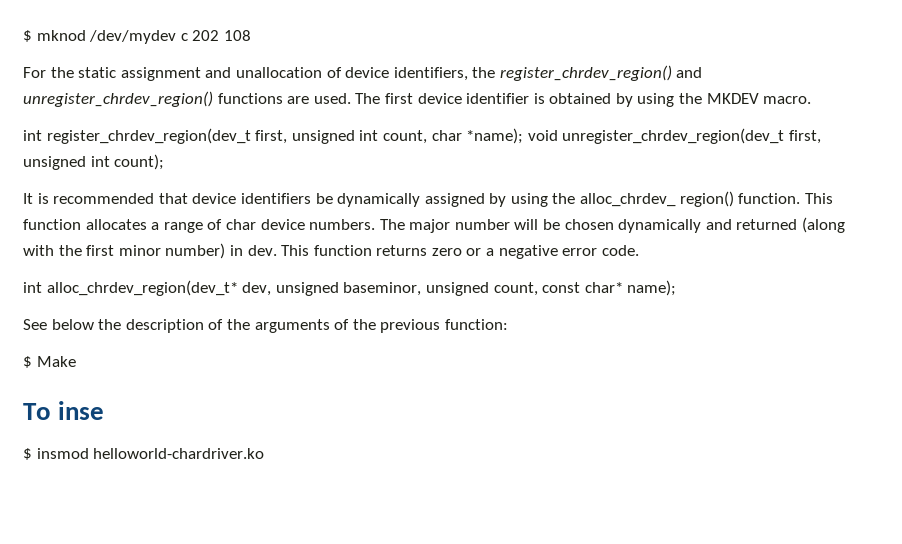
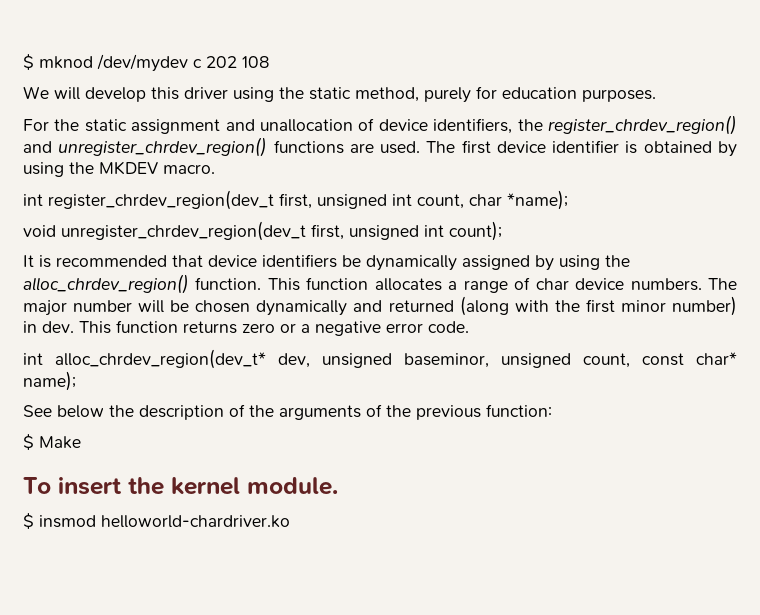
+ We will develop this driver using the static method, purely for education purposes.
- int register_chrdev_region(dev_t first, unsigned int count, char *name); void unregister_chrdev_region(dev_t first, unsigned int count);
+ int register_chrdev_region(dev_t first, unsigned int count, char *name);
+ void unregister_chrdev_region(dev_t first, unsigned int count);
- It is recommended that device identifiers be dynamically assigned by using the alloc_chrdev_ region() function.
+ It is recommended that device identifiers be dynamically assigned by using the alloc_chrdev_region() function.
- To inse
+ To insert the kernel module.

